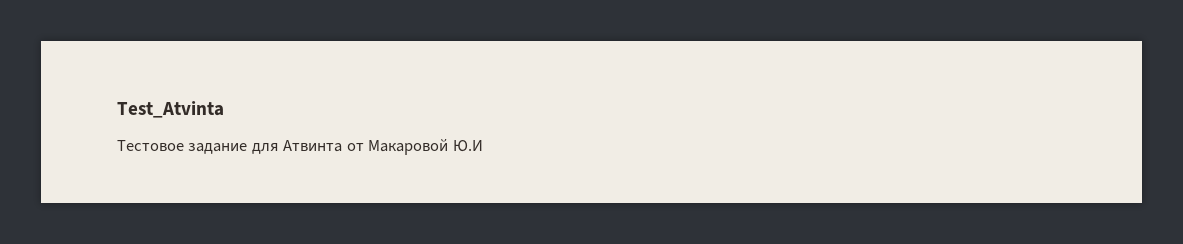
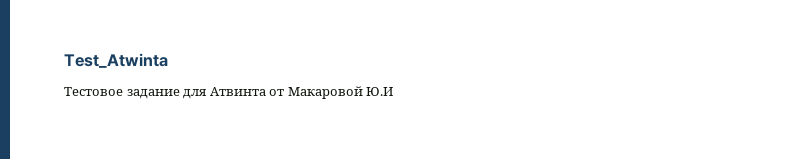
- Test_Atvinta
+ Test_Atwinta

